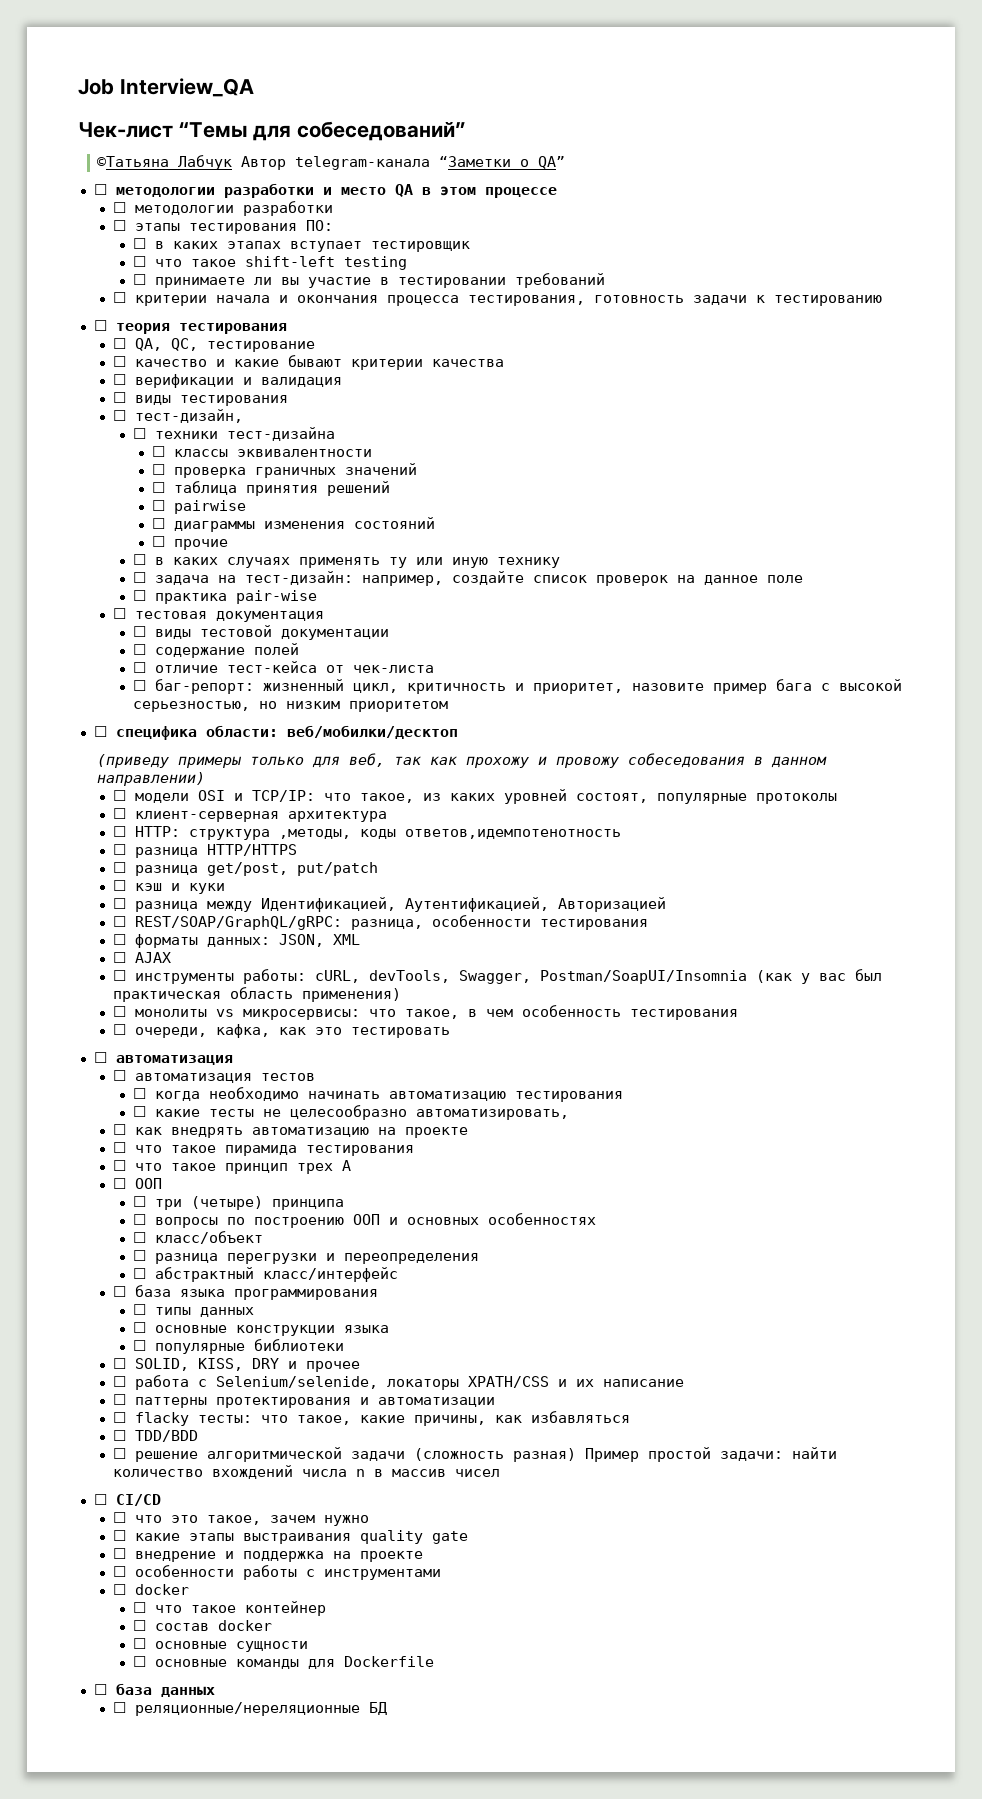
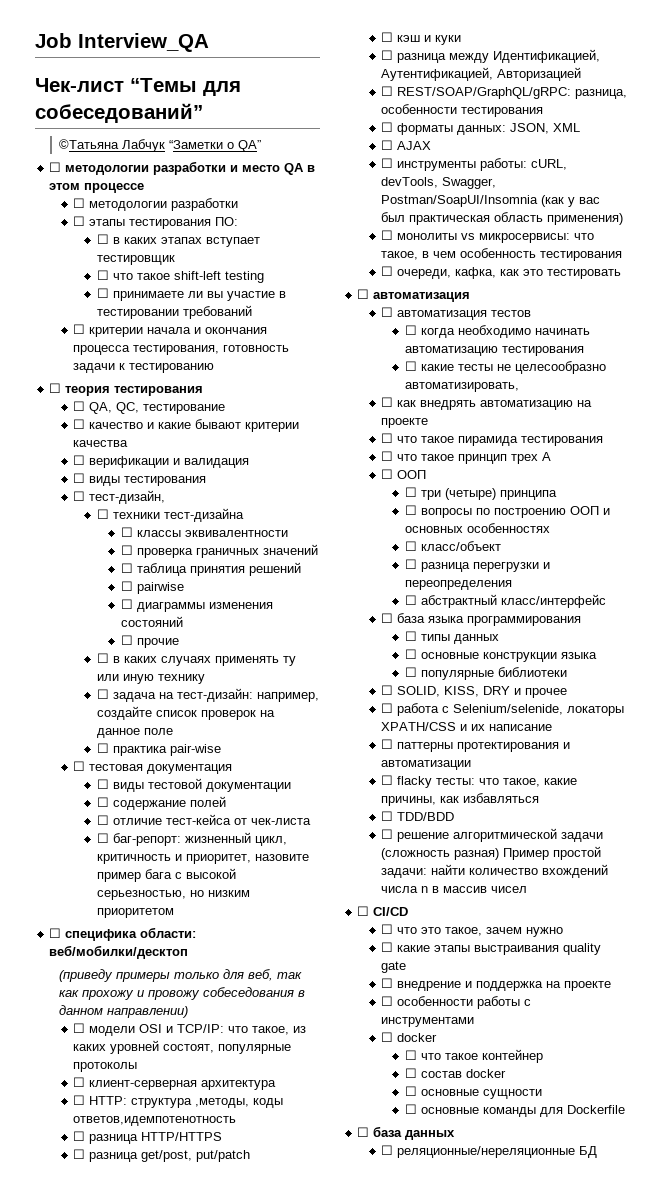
- ©Татьяна Лабчук Автор telegram-канала “Заметки о QA”
+ ©Татьяна Лабчук “Заметки о QA”

